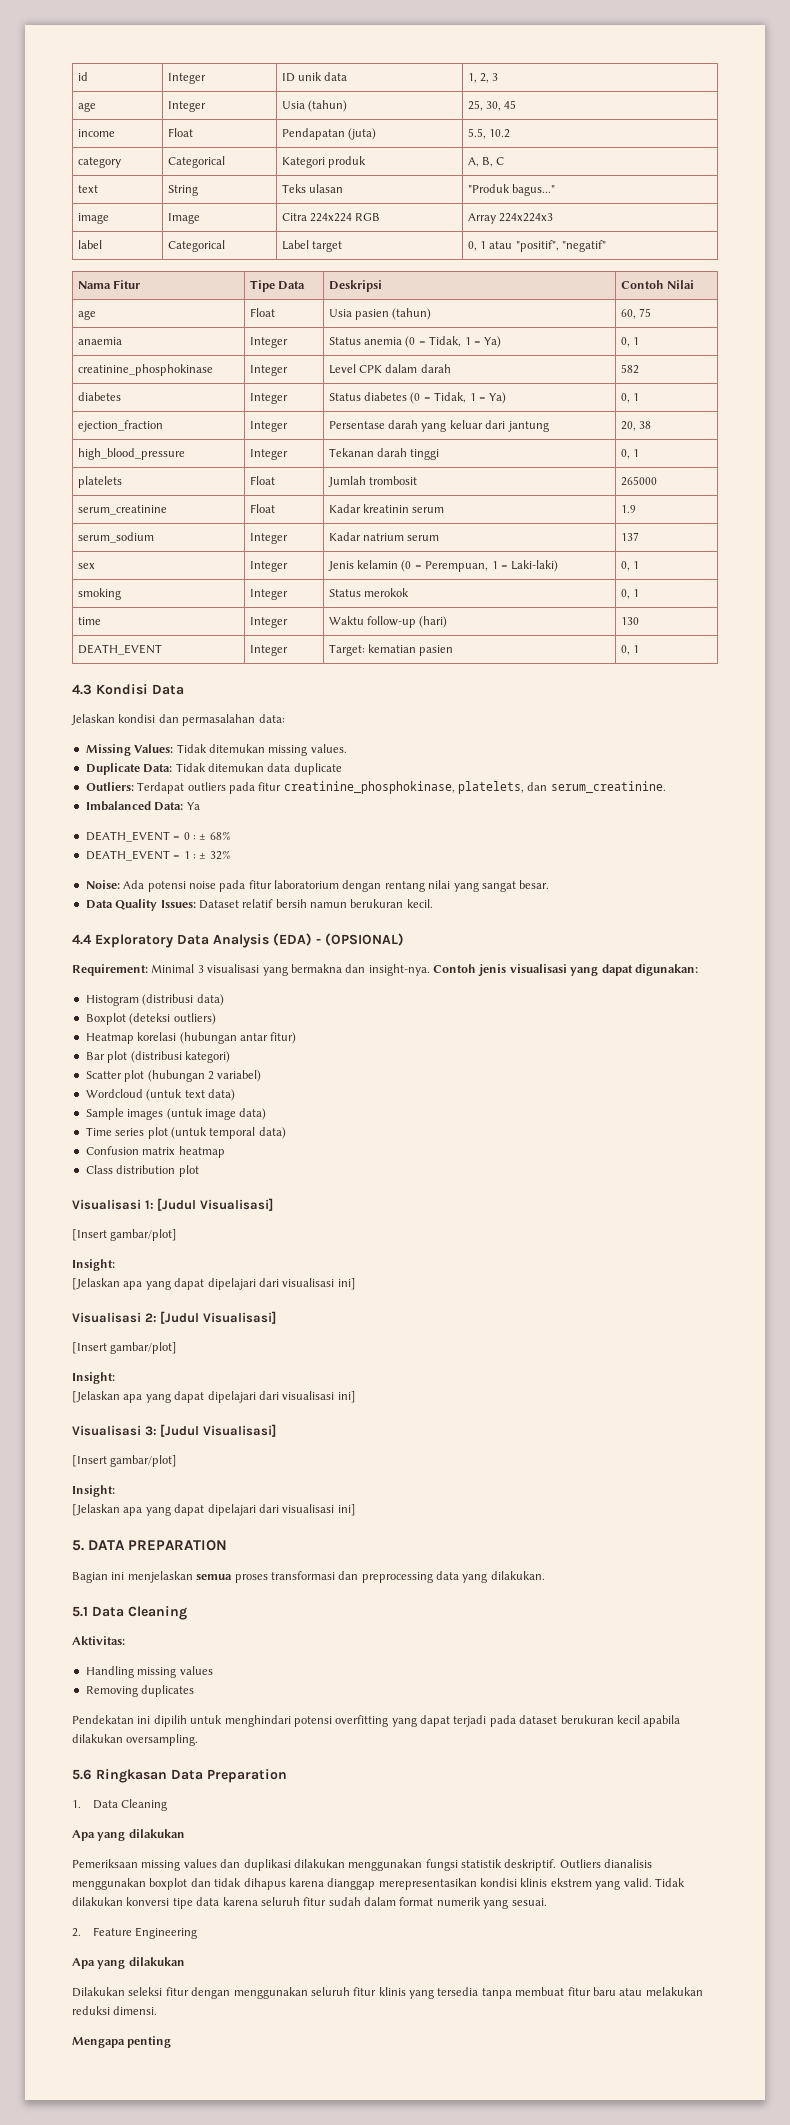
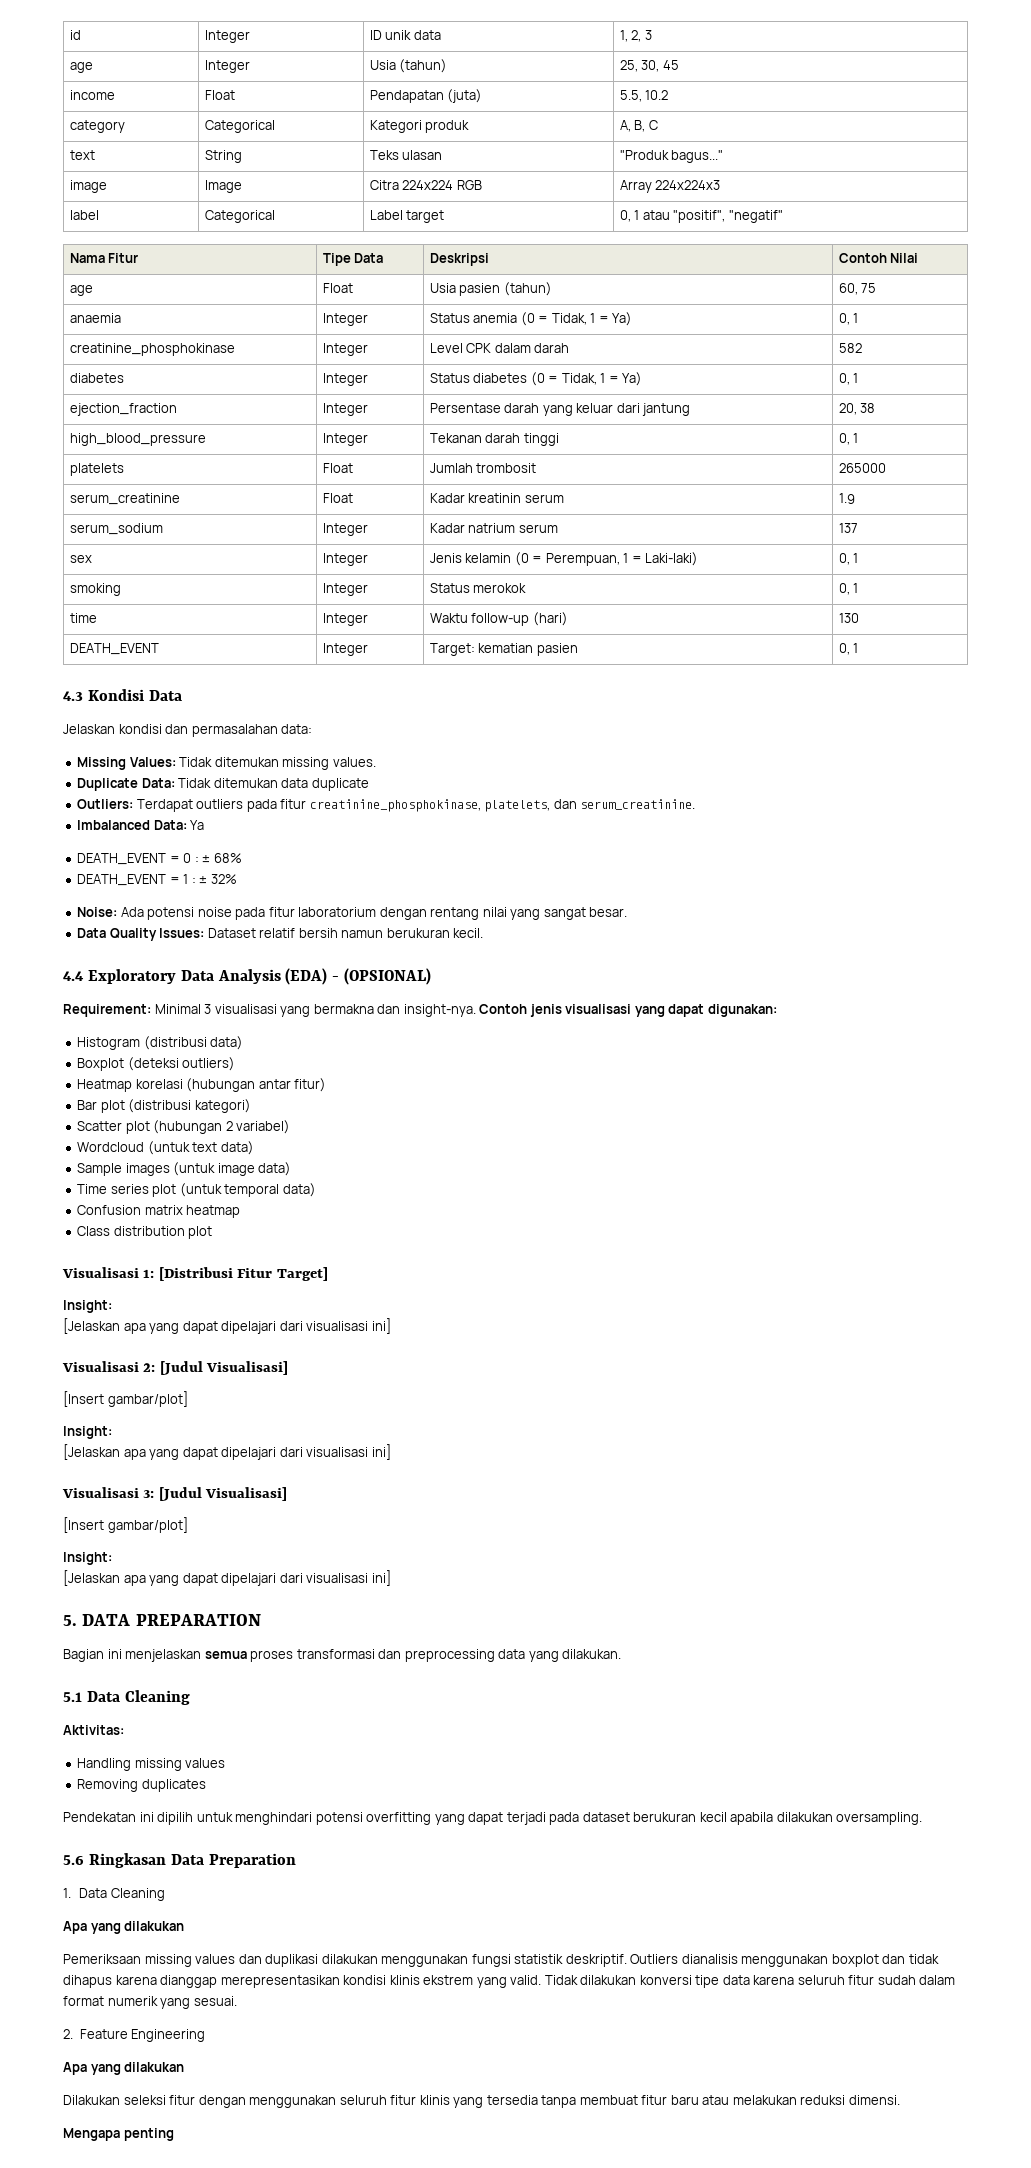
- Visualisasi 1: [Judul Visualisasi]
- [Insert gambar/plot]
+ Visualisasi 1: [Distribusi Fitur Target]

